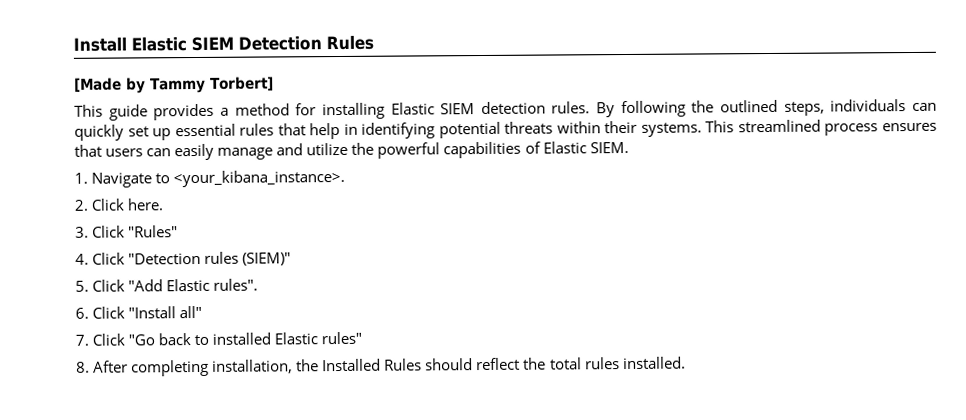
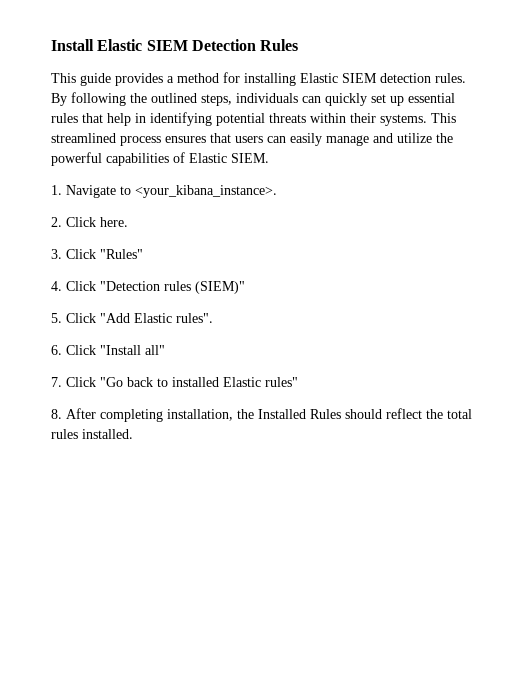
- [Made by Tammy Torbert]

